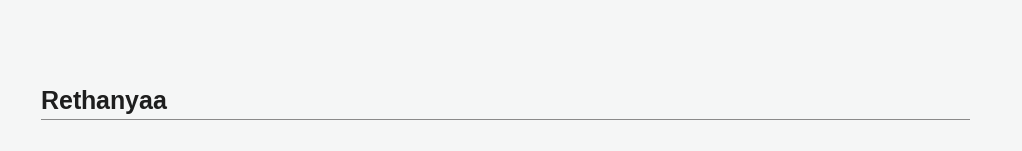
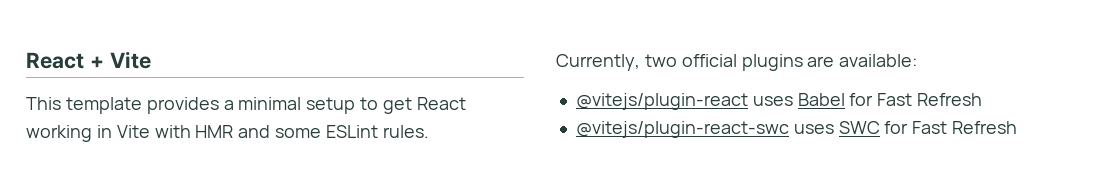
- Rethanyaa
+ React + Vite
+ This template provides a minimal setup to get React working in Vite with HMR and some ESLint rules.
+ Currently, two official plugins are available:
+ @vitejs/plugin-react uses Babel for Fast Refresh
+ @vitejs/plugin-react-swc uses SWC for Fast Refresh

